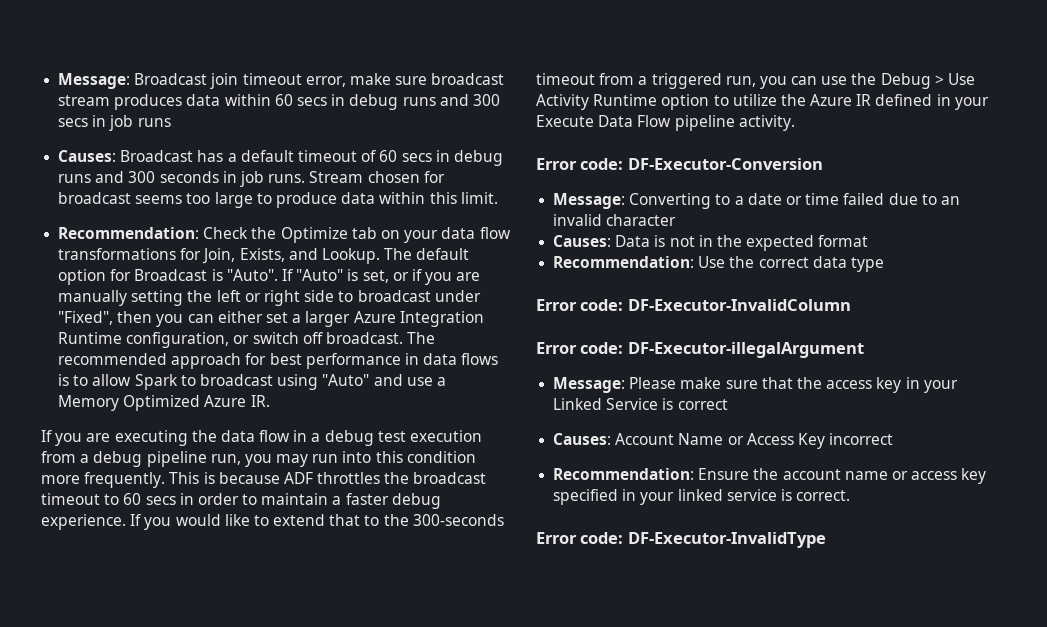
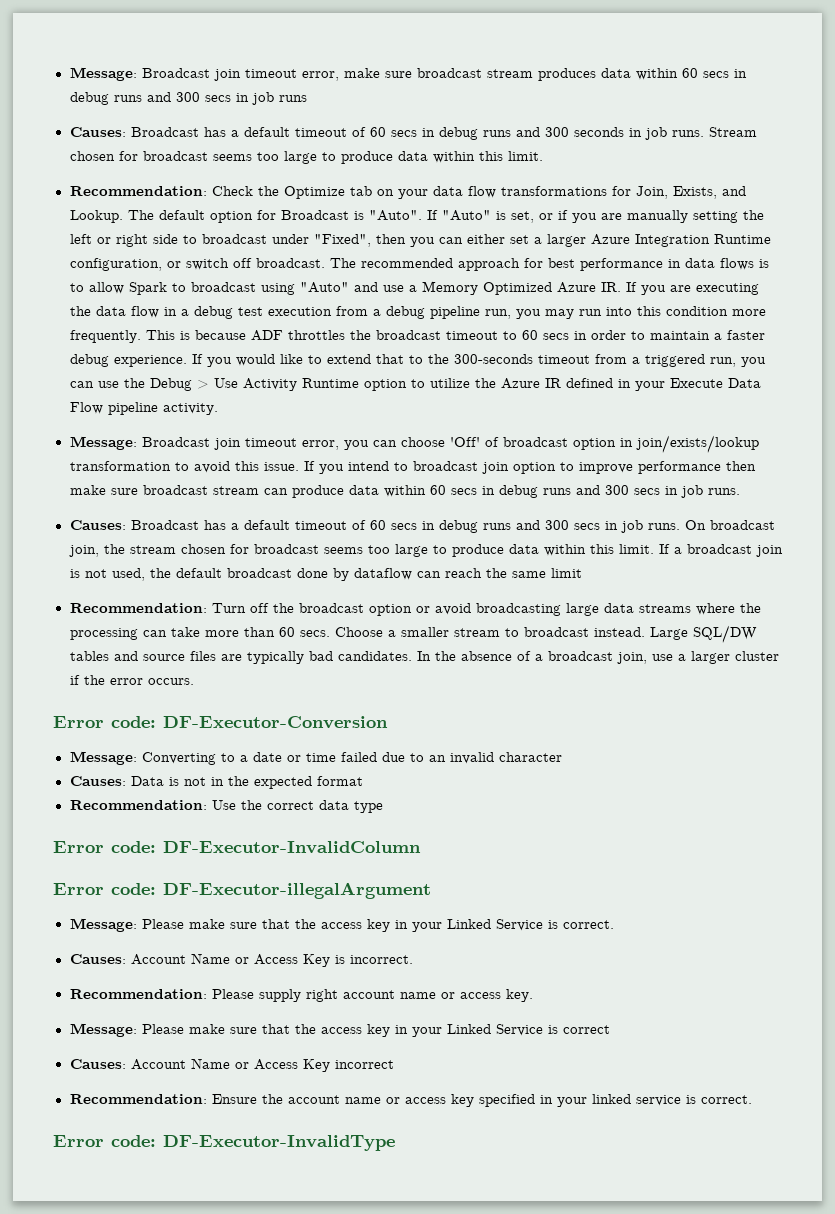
- The recommended approach for best performance in data flows is to allow Spark to broadcast using "Auto" and use a Memory Optimized Azure IR.
- If you are executing the data flow in a debug test execution from a debug pipeline run, you may run into this condition more frequently.
+ The recommended approach for best performance in data flows is to allow Spark to broadcast using "Auto" and use a Memory Optimized Azure IR. If you are executing the data flow in a debug test execution from a debug pipeline run, you may run into this condition more frequently.
+ Message: Broadcast join timeout error, you can choose 'Off' of broadcast option in join/exists/lookup transformation to avoid this issue. If you intend to broadcast join option to improve performance then make sure broadcast stream can produce data within 60 secs in debug runs and 300 secs in job runs.
+ Causes: Broadcast has a default timeout of 60 secs in debug runs and 300 secs in job runs. On broadcast join, the stream chosen for broadcast seems too large to produce data within this limit. If a broadcast join is not used, the default broadcast done by dataflow can reach the same limit
+ Recommendation: Turn off the broadcast option or avoid broadcasting large data streams where the processing can take more than 60 secs. Choose a smaller stream to broadcast instead. Large SQL/DW tables and source files are typically bad candidates. In the absence of a broadcast join, use a larger cluster if the error occurs.
+ Message: Please make sure that the access key in your Linked Service is correct.
+ Causes: Account Name or Access Key is incorrect.
+ Recommendation: Please supply right account name or access key.

